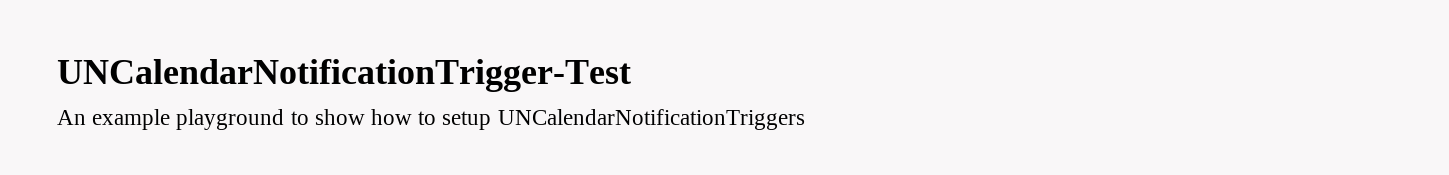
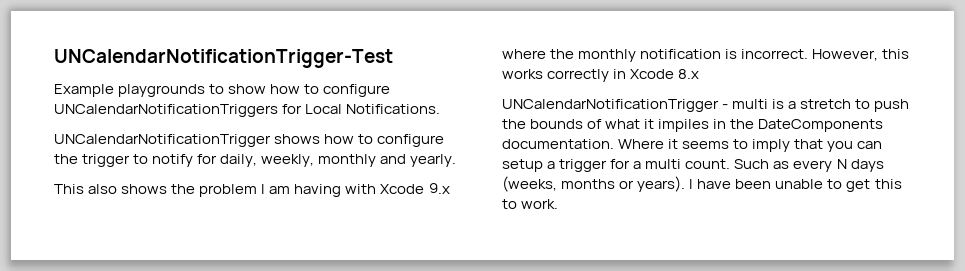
- An example playground to show how to setup UNCalendarNotificationTriggers
+ Example playgrounds to show how to configure UNCalendarNotificationTriggers for Local Notifications.
+ UNCalendarNotificationTrigger shows how to configure the trigger to notify for daily, weekly, monthly and yearly.
+ This also shows the problem I am having with Xcode 9.x where the monthly notification is incorrect. However, this works correctly in Xcode 8.x
+ UNCalendarNotificationTrigger - multi is a stretch to push the bounds of what it impiles in the DateComponents documentation. Where it seems to imply that you can setup a trigger for a multi count. Such as every N days (weeks, months or years). I have been unable to get this to work.

